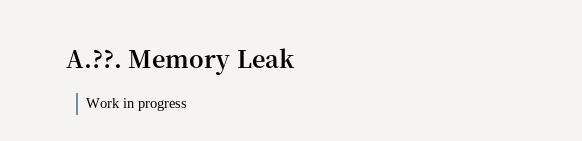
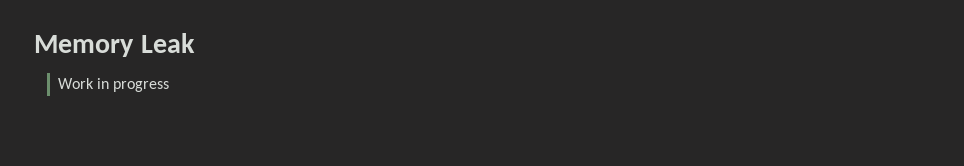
- A.??.

